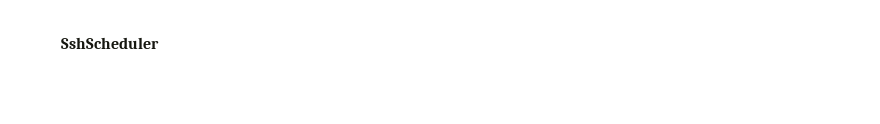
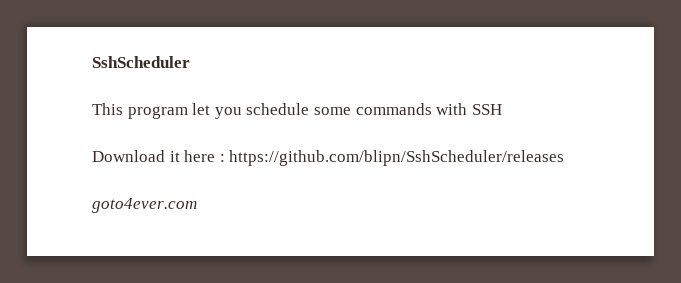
+ This program let you schedule some commands with SSH
+ Download it here : https://github.com/blipn/SshScheduler/releases
+ goto4ever.com

